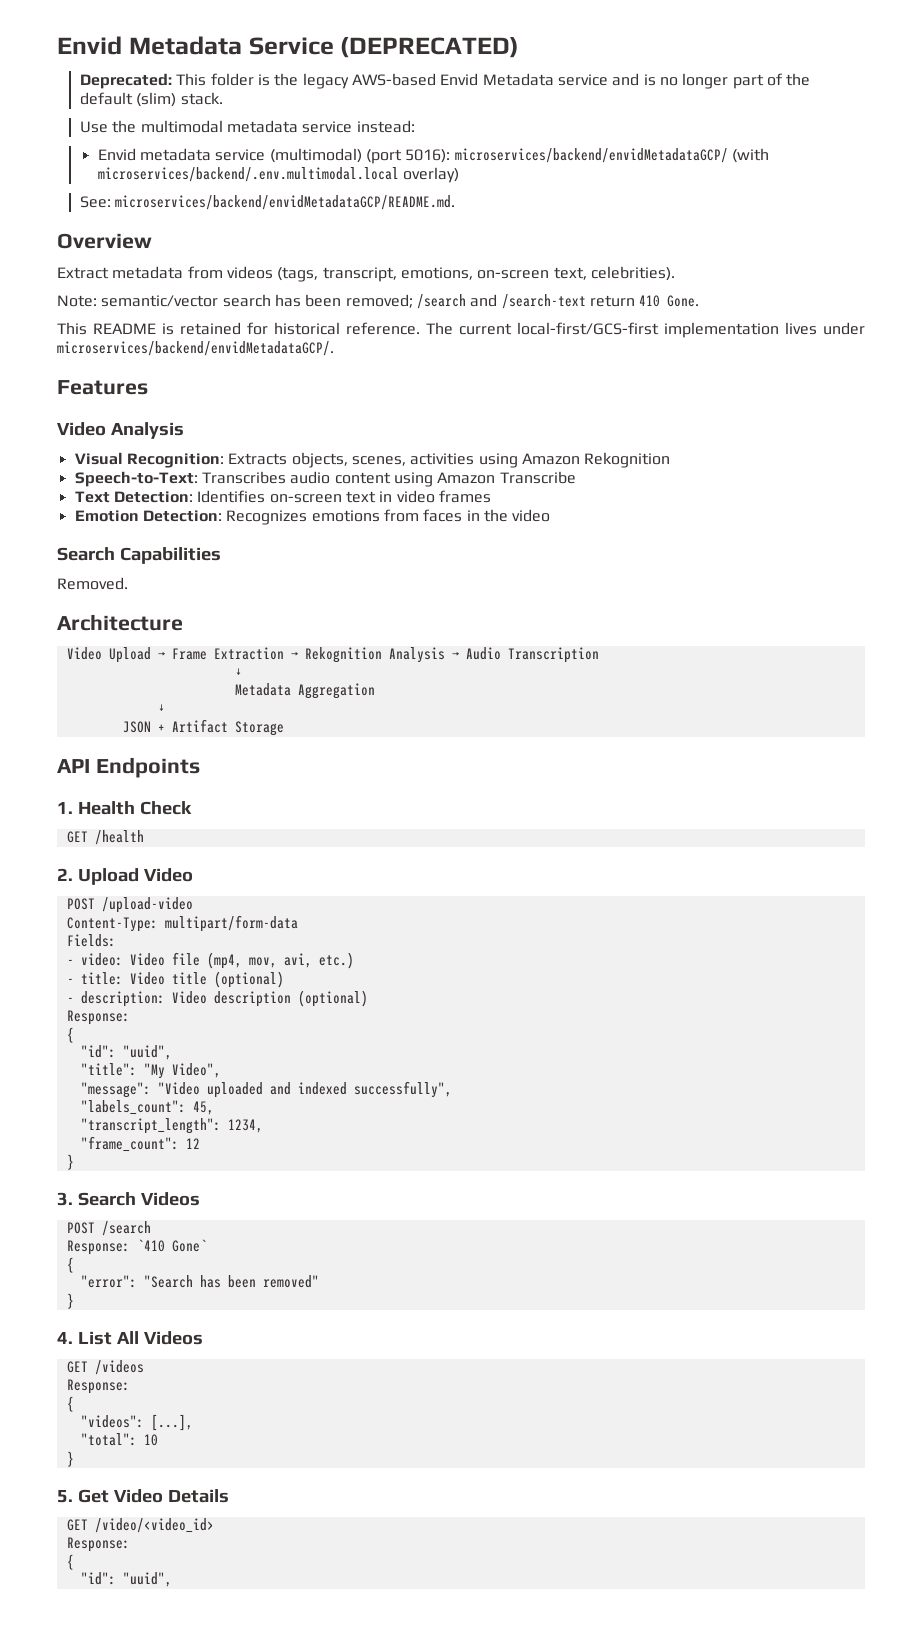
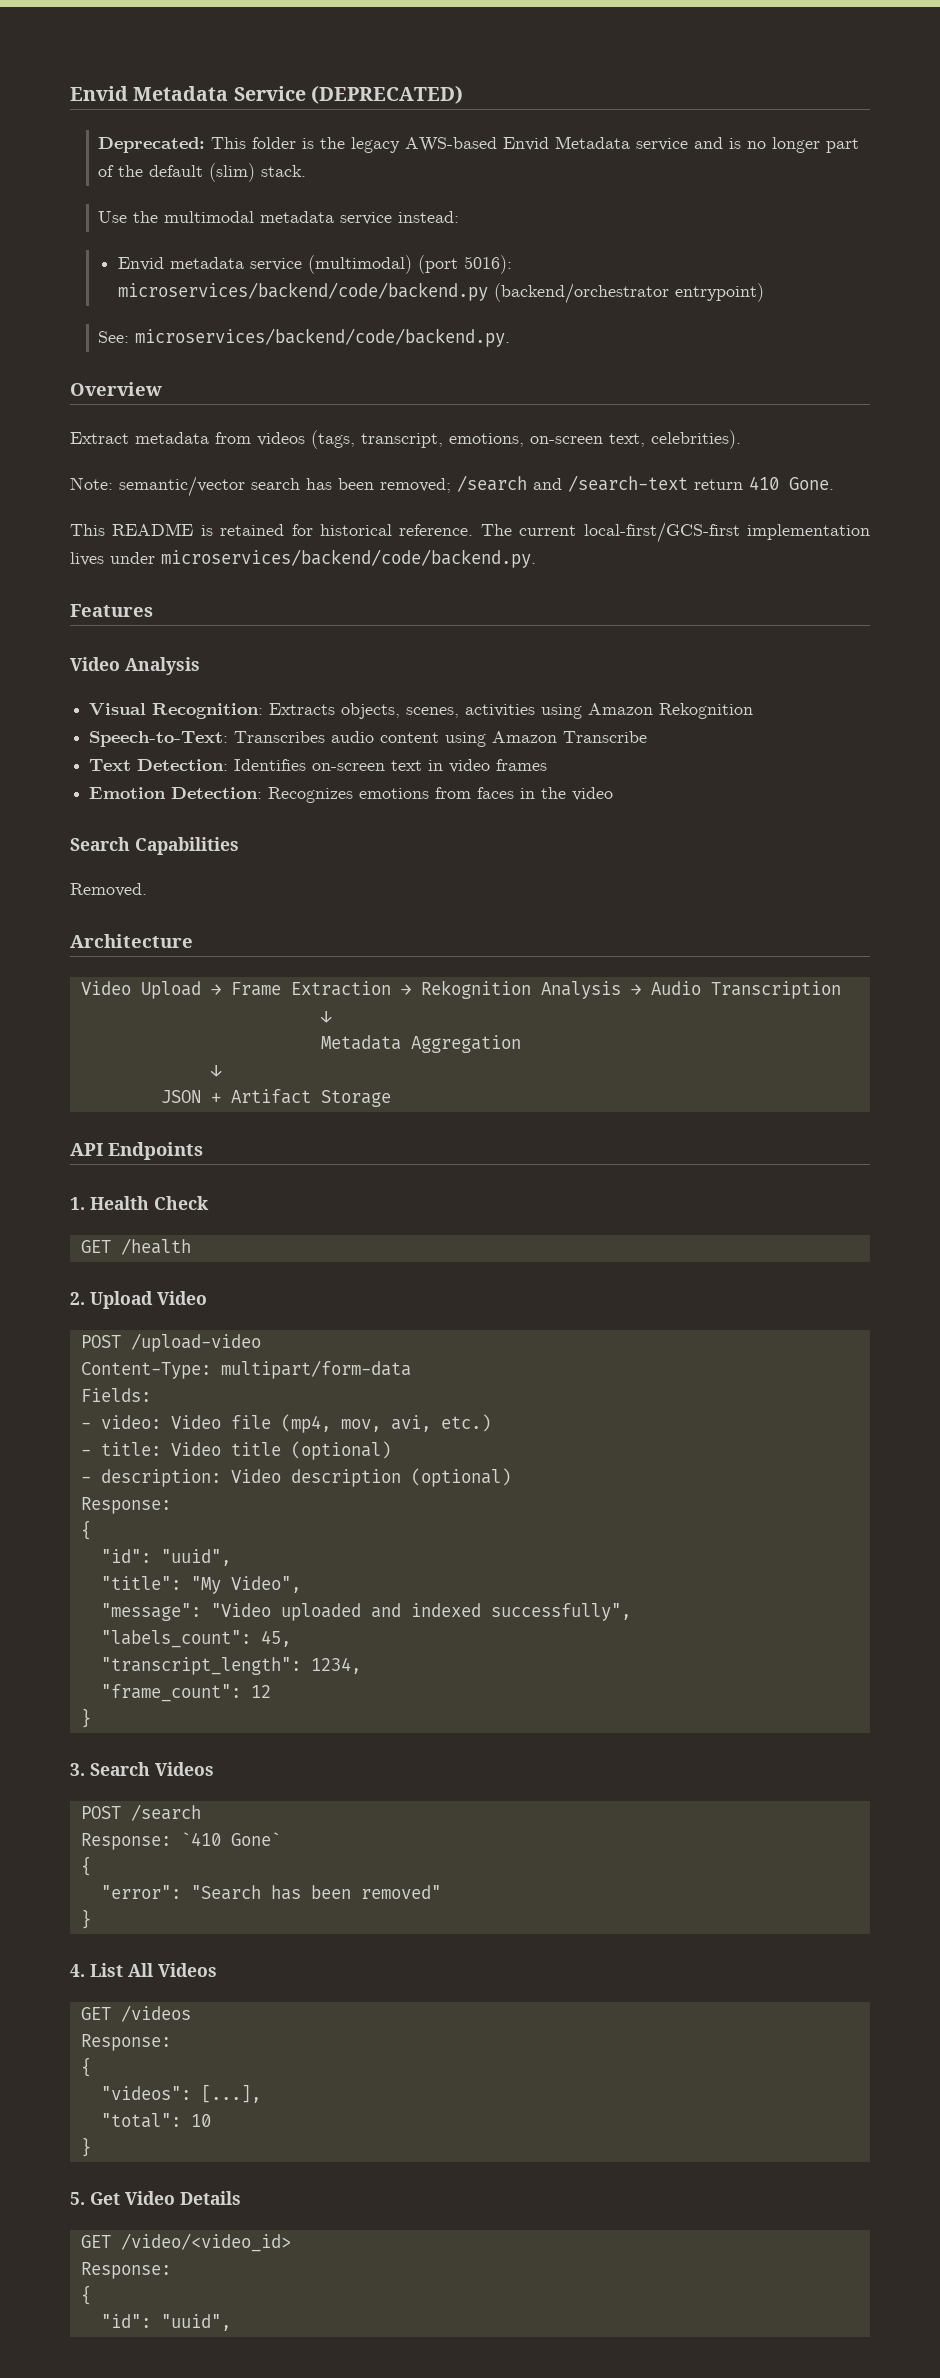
- Envid metadata service (multimodal) (port 5016): microservices/backend/envidMetadataGCP/ (with microservices/backend/.env.multimodal.local overlay)
+ Envid metadata service (multimodal) (port 5016): microservices/backend/code/backend.py (backend/orchestrator entrypoint)
- See: microservices/backend/envidMetadataGCP/README.md.
+ See: microservices/backend/code/backend.py.
- The current local-first/GCS-first implementation lives under microservices/backend/envidMetadataGCP/.
+ The current local-first/GCS-first implementation lives under microservices/backend/code/backend.py.

